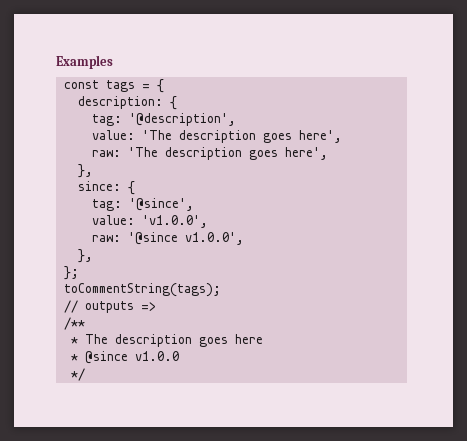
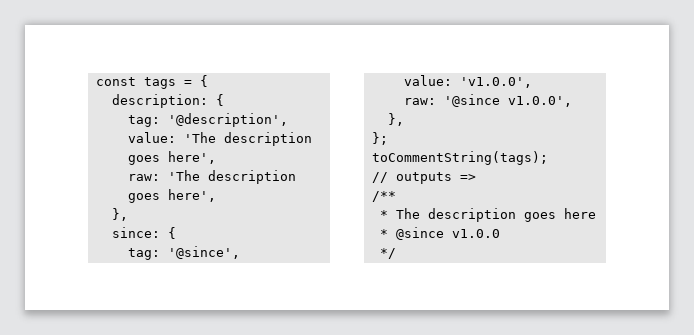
- Examples

